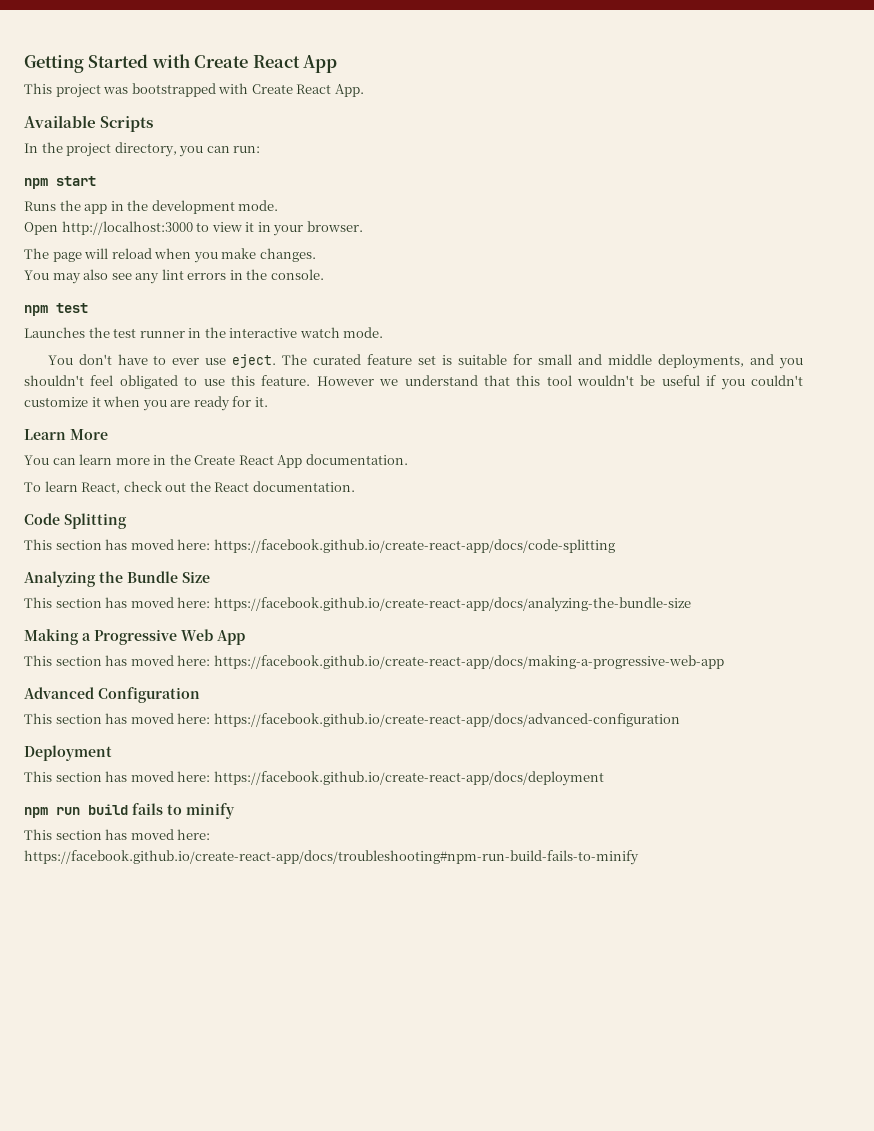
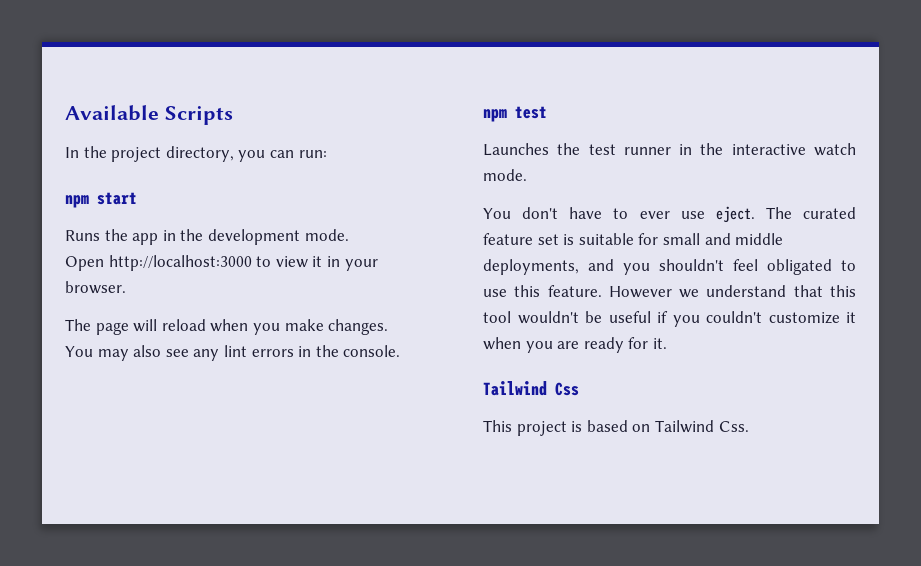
- Getting Started with Create React App
- This project was bootstrapped with Create React App.
- Learn More
- You can learn more in the Create React App documentation.
- To learn React, check out the React documentation.
- Code Splitting
- This section has moved here: https://facebook.github.io/create-react-app/docs/code-splitting
- Analyzing the Bundle Size
- This section has moved here: https://facebook.github.io/create-react-app/docs/analyzing-the-bundle-size
- Making a Progressive Web App
- This section has moved here: https://facebook.github.io/create-react-app/docs/making-a-progressive-web-app
- Advanced Configuration
- This section has moved here: https://facebook.github.io/create-react-app/docs/advanced-configuration
- Deployment
- This section has moved here: https://facebook.github.io/create-react-app/docs/deployment
- npm run build fails to minify
- This section has moved here: https://facebook.github.io/create-react-app/docs/troubleshooting#npm-run-build-fails-to-minify
+ Tailwind Css
+ This project is based on Tailwind Css.

